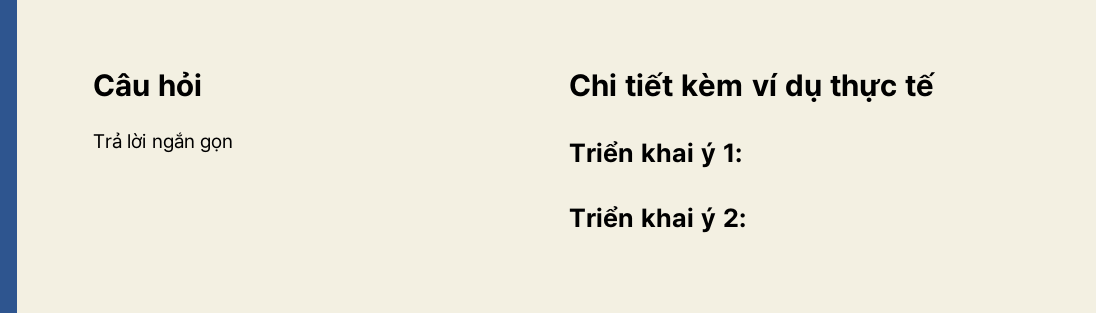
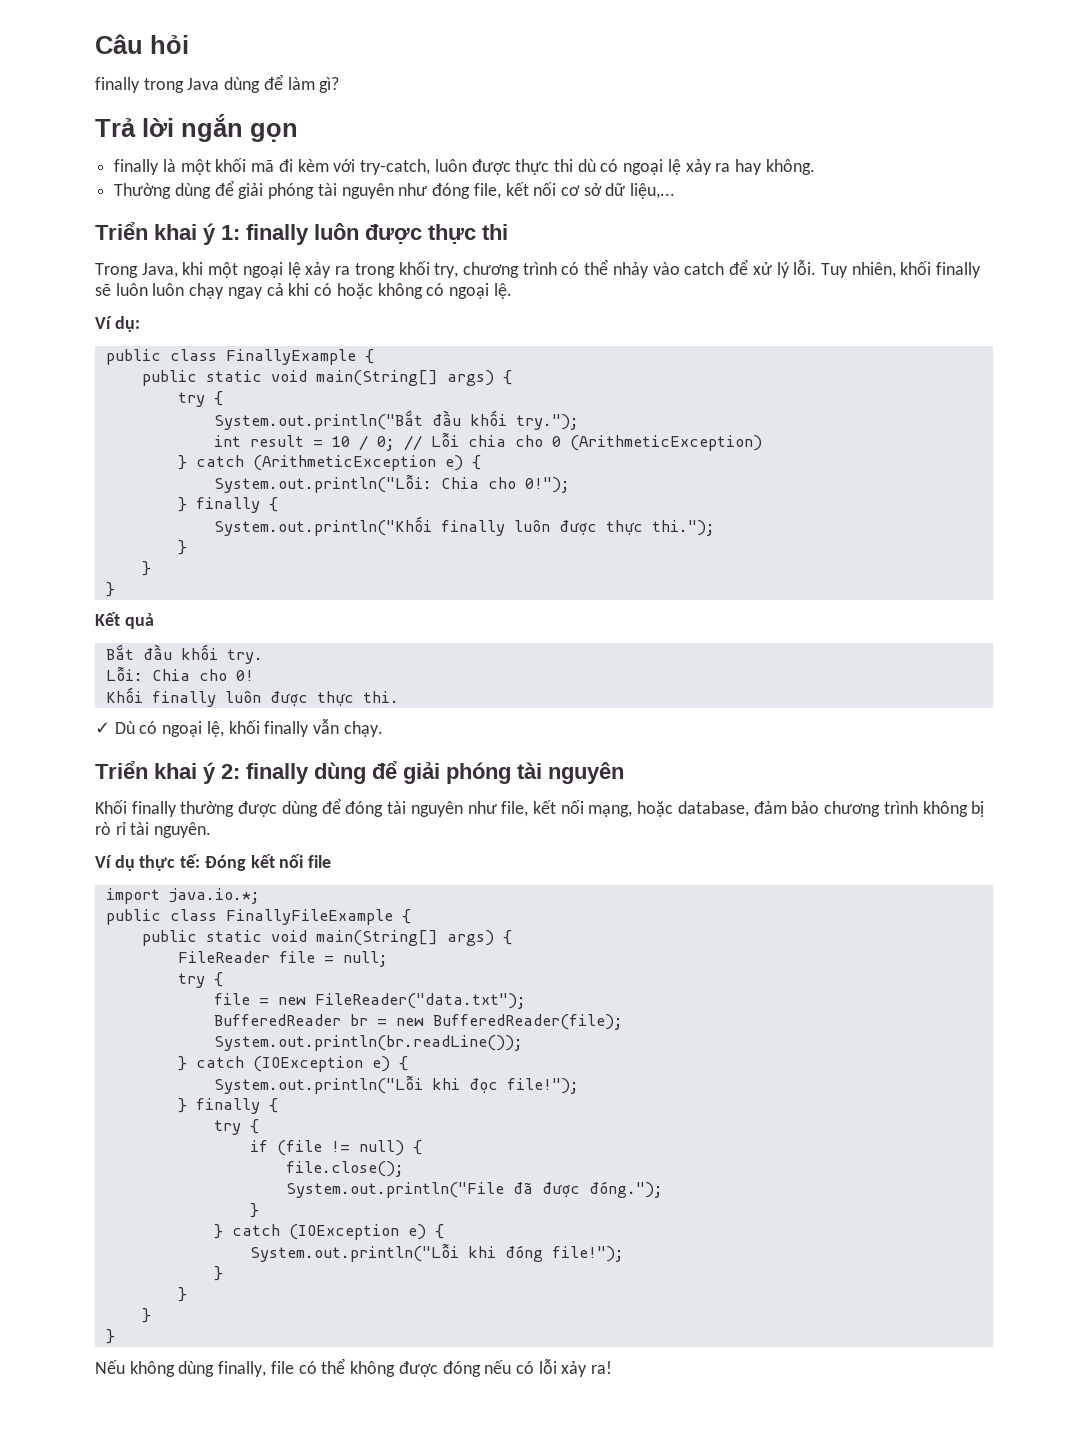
+ finally trong Java dùng để làm gì?
  Trả lời ngắn gọn
- Chi tiết kèm ví dụ thực tế
- Triển khai ý 1:
- Triển khai ý 2:
+ finally là một khối mã đi kèm với try-catch, luôn được thực thi dù có ngoại lệ xảy ra hay không.
+ Thường dùng để giải phóng tài nguyên như đóng file, kết nối cơ sở dữ liệu,...
+ Triển khai ý 1: finally luôn được thực thi
+ Trong Java, khi một ngoại lệ xảy ra trong khối try, chương trình có thể nhảy vào catch để xử lý lỗi. Tuy nhiên, khối finally sẽ luôn luôn chạy ngay cả khi có hoặc không có ngoại lệ.
+ Ví dụ:
+ public class FinallyExample {
+ public static void main(String[] args) {
+ try {
+ System.out.println("Bắt đầu khối try.");
+ int result = 10 / 0; // Lỗi chia cho 0 (ArithmeticException)
+ } catch (ArithmeticException e) {
+ System.out.println("Lỗi: Chia cho 0!");
+ } finally {
+ System.out.println("Khối finally luôn được thực thi.");
+ }
+ }
+ }
+ Kết quả
+ Bắt đầu khối try.
+ Lỗi: Chia cho 0!
+ Khối finally luôn được thực thi.
+ ✓ Dù có ngoại lệ, khối finally vẫn chạy.
+ Triển khai ý 2: finally dùng để giải phóng tài nguyên
+ Khối finally thường được dùng để đóng tài nguyên như file, kết nối mạng, hoặc database, đảm bảo chương trình không bị rò rỉ tài nguyên.
+ Ví dụ thực tế: Đóng kết nối file
+ import java.io.*;
+ public class FinallyFileExample {
+ public static void main(String[] args) {
+ FileReader file = null;
+ try {
+ file = new FileReader("data.txt");
+ BufferedReader br = new BufferedReader(file);
+ System.out.println(br.readLine());
+ } catch (IOException e) {
+ System.out.println("Lỗi khi đọc file!");
+ } finally {
+ try {
+ if (file != null) {
+ file.close();
+ System.out.println("File đã được đóng.");
+ }
+ } catch (IOException e) {
+ System.out.println("Lỗi khi đóng file!");
+ }
+ }
+ }
+ }
+ Nếu không dùng finally, file có thể không được đóng nếu có lỗi xảy ra!

